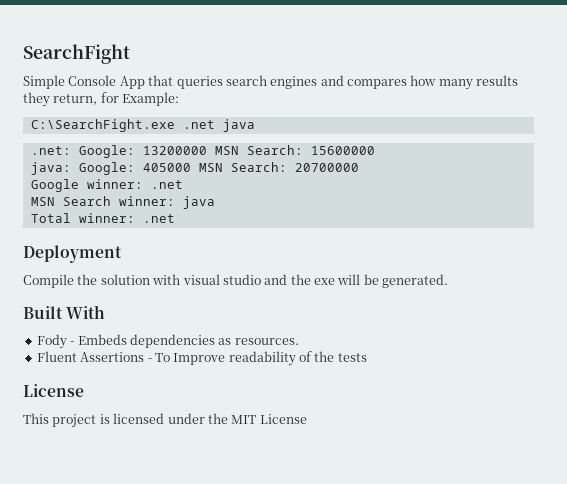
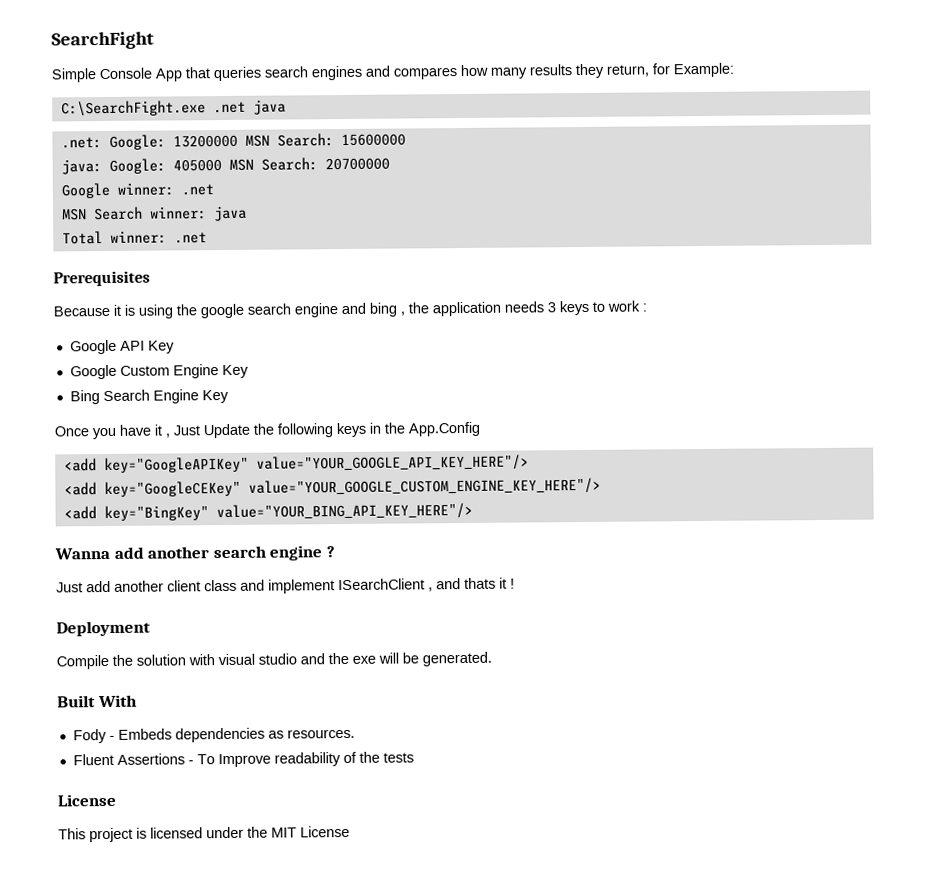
+ Prerequisites
+ Because it is using the google search engine and bing , the application needs 3 keys to work :
+ Google API Key
+ Google Custom Engine Key
+ Bing Search Engine Key
+ Once you have it , Just Update the following keys in the App.Config
+ <add key="GoogleAPIKey" value="YOUR_GOOGLE_API_KEY_HERE"/>
+ <add key="GoogleCEKey" value="YOUR_GOOGLE_CUSTOM_ENGINE_KEY_HERE"/>
+ <add key="BingKey" value="YOUR_BING_API_KEY_HERE"/>
+ Wanna add another search engine ?
+ Just add another client class and implement ISearchClient , and thats it !

